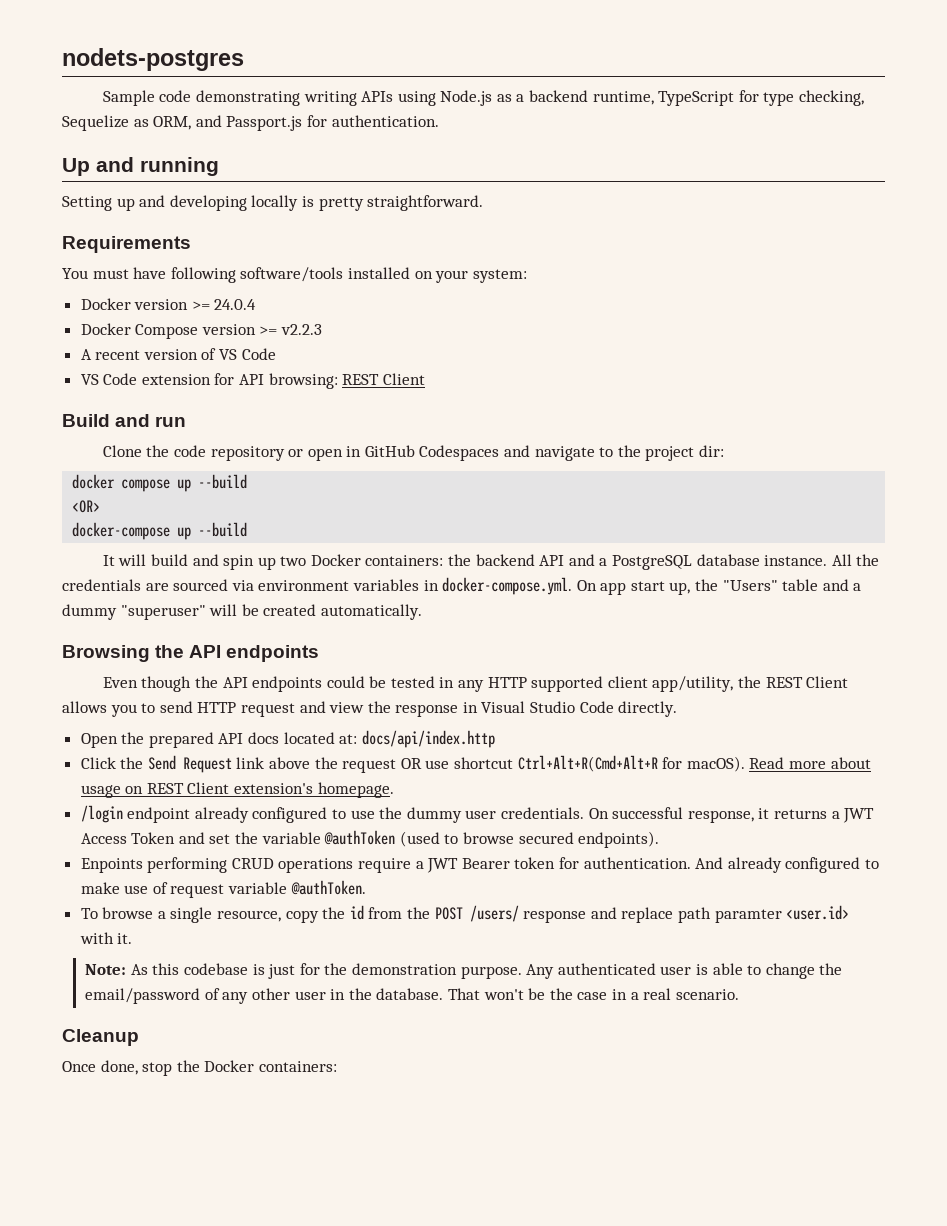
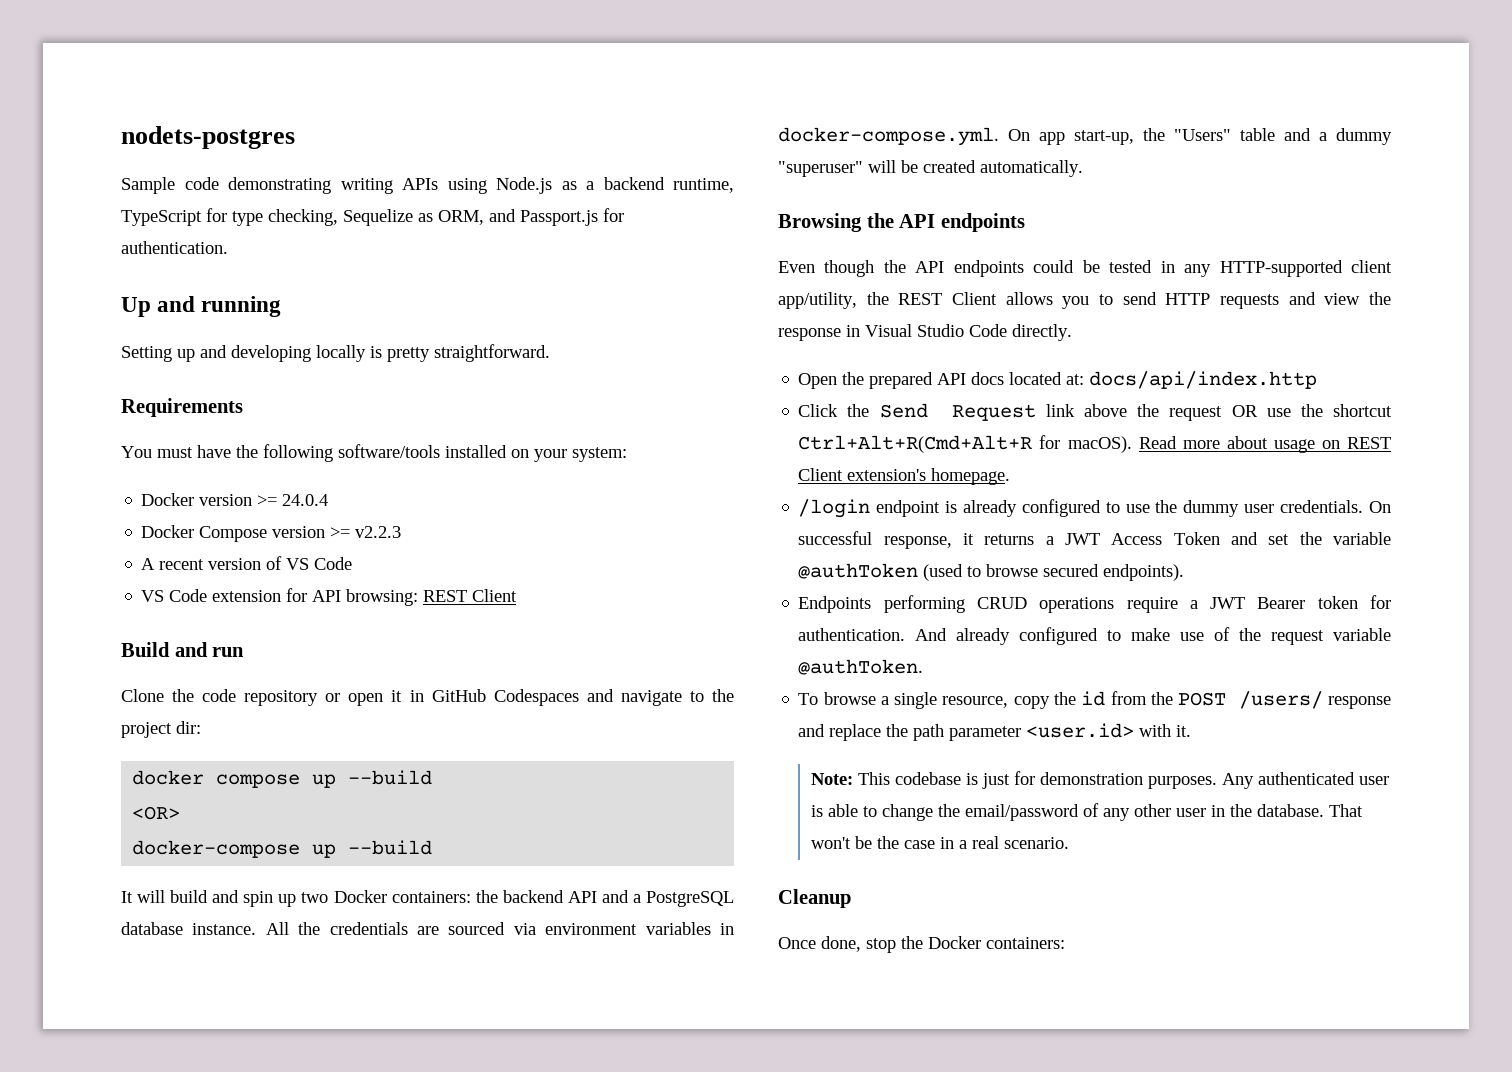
- You must have following software/tools installed on your system:
+ You must have the following software/tools installed on your system:
- Clone the code repository or open in GitHub Codespaces and navigate to the project dir:
+ Clone the code repository or open it in GitHub Codespaces and navigate to the project dir:
- All the credentials are sourced via environment variables in docker-compose.yml. On app start up, the "Users" table and a dummy "superuser" will be created automatically.
+ All the credentials are sourced via environment variables in docker-compose.yml. On app start-up, the "Users" table and a dummy "superuser" will be created automatically.
- Even though the API endpoints could be tested in any HTTP supported client app/utility, the REST Client allows you to send HTTP request and view the response in Visual Studio Code directly.
+ Even though the API endpoints could be tested in any HTTP-supported client app/utility, the REST Client allows you to send HTTP requests and view the response in Visual Studio Code directly.
- Click the Send Request link above the request OR use shortcut Ctrl+Alt+R(Cmd+Alt+R for macOS).
+ Click the Send Request link above the request OR use the shortcut Ctrl+Alt+R(Cmd+Alt+R for macOS).
- /login endpoint already configured to use the dummy user credentials.
+ /login endpoint is already configured to use the dummy user credentials.
- Enpoints performing CRUD operations require a JWT Bearer token for authentication.
+ Endpoints performing CRUD operations require a JWT Bearer token for authentication.
- And already configured to make use of request variable @authToken.
+ And already configured to make use of the request variable @authToken.
- To browse a single resource, copy the id from the POST /users/ response and replace path paramter <user.id> with it.
+ To browse a single resource, copy the id from the POST /users/ response and replace the path parameter <user.id> with it.
- Note: As this codebase is just for the demonstration purpose.
+ Note: This codebase is just for demonstration purposes.

